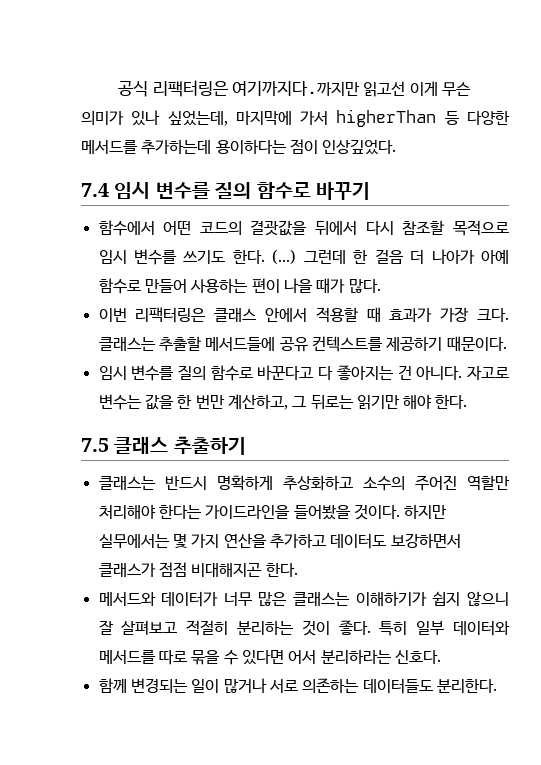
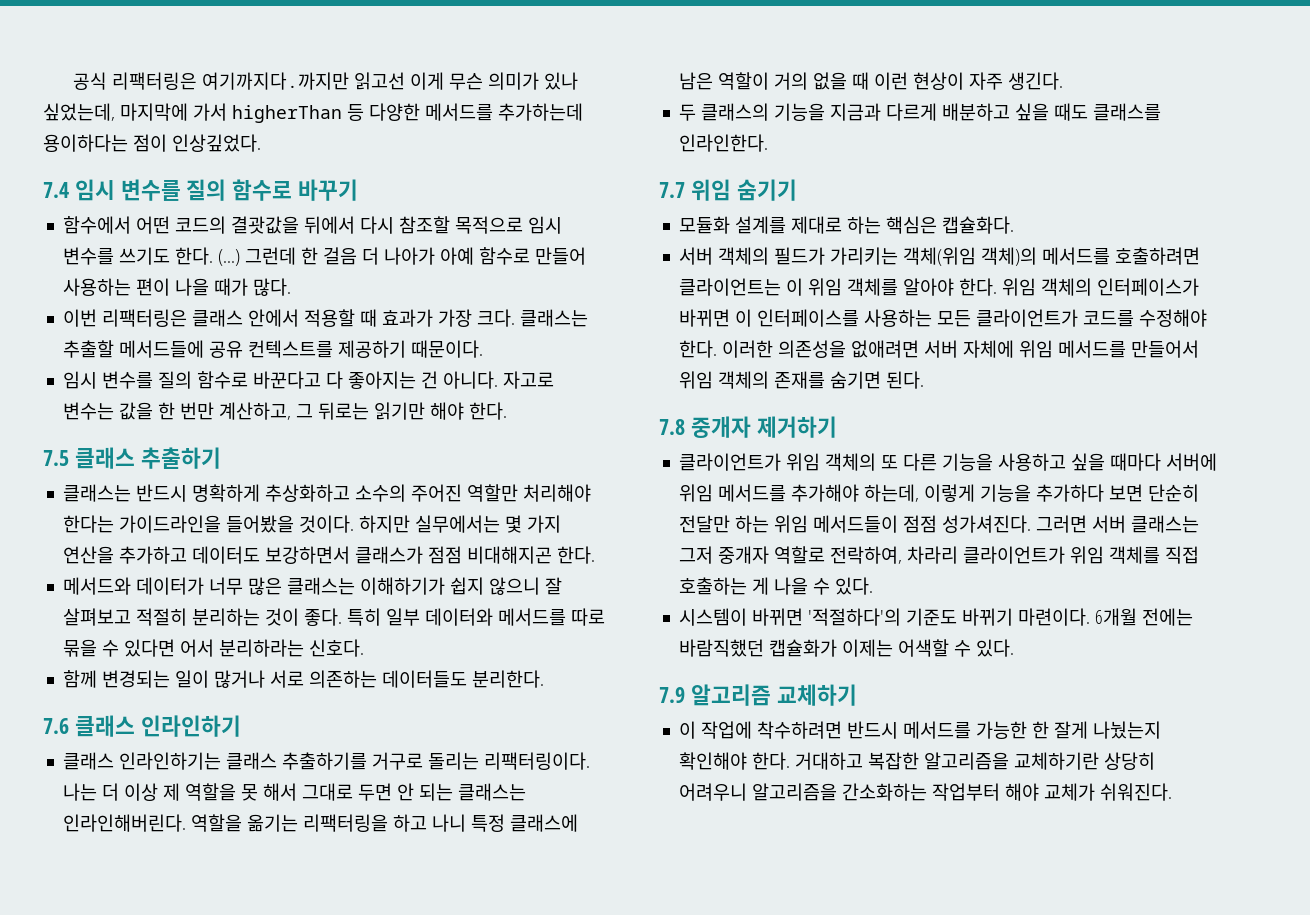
+ 7.6 클래스 인라인하기
+ 클래스 인라인하기는 클래스 추출하기를 거구로 돌리는 리팩터링이다. 나는 더 이상 제 역할을 못 해서 그대로 두면 안 되는 클래스는 인라인해버린다. 역할을 옮기는 리팩터링을 하고 나니 특정 클래스에 남은 역할이 거의 없을 때 이런 현상이 자주 생긴다.
+ 두 클래스의 기능을 지금과 다르게 배분하고 싶을 때도 클래스를 인라인한다.
+ 7.7 위임 숨기기
+ 모듈화 설계를 제대로 하는 핵심은 캡슐화다.
+ 서버 객체의 필드가 가리키는 객체(위임 객체)의 메서드를 호출하려면 클라이언트는 이 위임 객체를 알아야 한다. 위임 객체의 인터페이스가 바뀌면 이 인터페이스를 사용하는 모든 클라이언트가 코드를 수정해야 한다. 이러한 의존성을 없애려면 서버 자체에 위임 메서드를 만들어서 위임 객체의 존재를 숨기면 된다.
+ 7.8 중개자 제거하기
+ 클라이언트가 위임 객체의 또 다른 기능을 사용하고 싶을 때마다 서버에 위임 메서드를 추가해야 하는데, 이렇게 기능을 추가하다 보면 단순히 전달만 하는 위임 메서드들이 점점 성가셔진다. 그러면 서버 클래스는 그저 중개자 역할로 전락하여, 차라리 클라이언트가 위임 객체를 직접 호출하는 게 나을 수 있다.
+ 시스템이 바뀌면 '적절하다'의 기준도 바뀌기 마련이다. 6개월 전에는 바람직했던 캡슐화가 이제는 어색할 수 있다.
+ 7.9 알고리즘 교체하기
+ 이 작업에 착수하려면 반드시 메서드를 가능한 한 잘게 나눴는지 확인해야 한다. 거대하고 복잡한 알고리즘을 교체하기란 상당히 어려우니 알고리즘을 간소화하는 작업부터 해야 교체가 쉬워진다.

